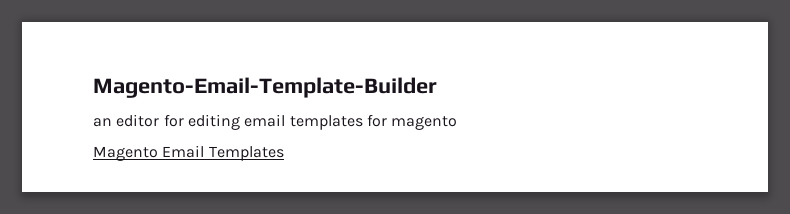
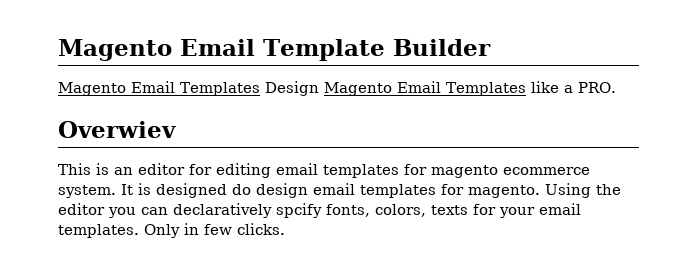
- Magento-Email-Template-Builder
- an editor for editing email templates for magento
- Magento Email Templates
+ Magento Email Template Builder
+ Magento Email Templates Design Magento Email Templates like a PRO.
+ Overwiev
+ This is an editor for editing email templates for magento ecommerce system. It is designed do design email templates for magento. Using the editor you can declaratively spcify fonts, colors, texts for your email templates. Only in few clicks.

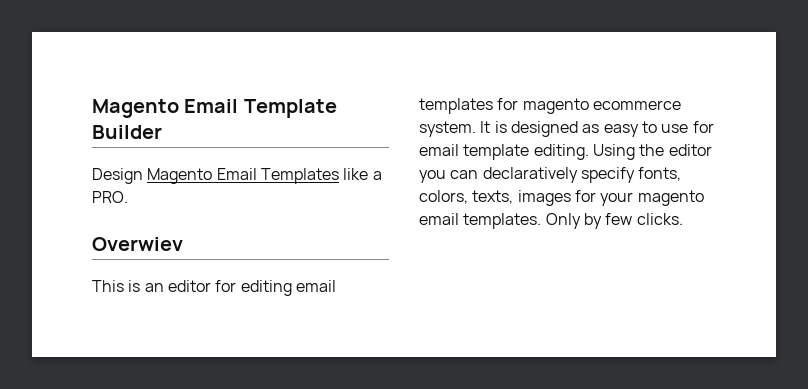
- Magento Email Templates Design Magento Email Templates like a PRO.
+ Design Magento Email Templates like a PRO.
- It is designed do design email templates for magento.
+ It is designed as easy to use for email template editing.
- Using the editor you can declaratively spcify fonts, colors, texts for your email templates.
+ Using the editor you can declaratively specify fonts, colors, texts, images for your magento email templates.
- Only in few clicks.
+ Only by few clicks.

